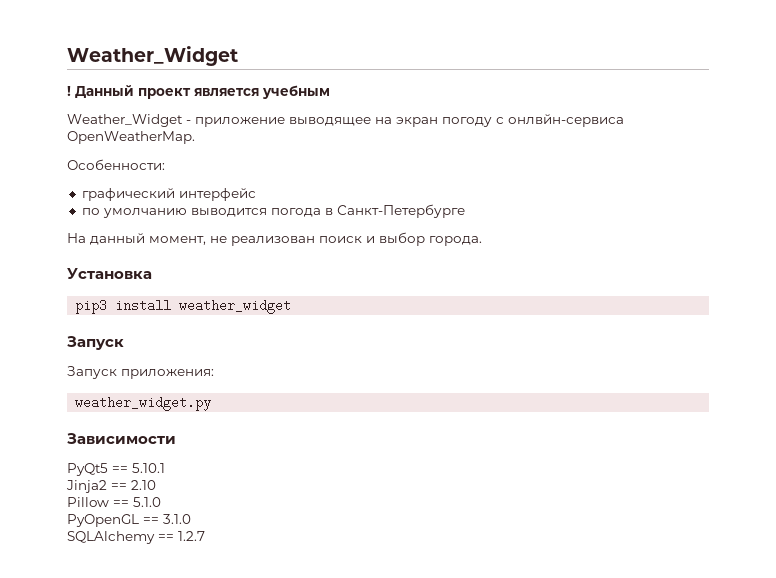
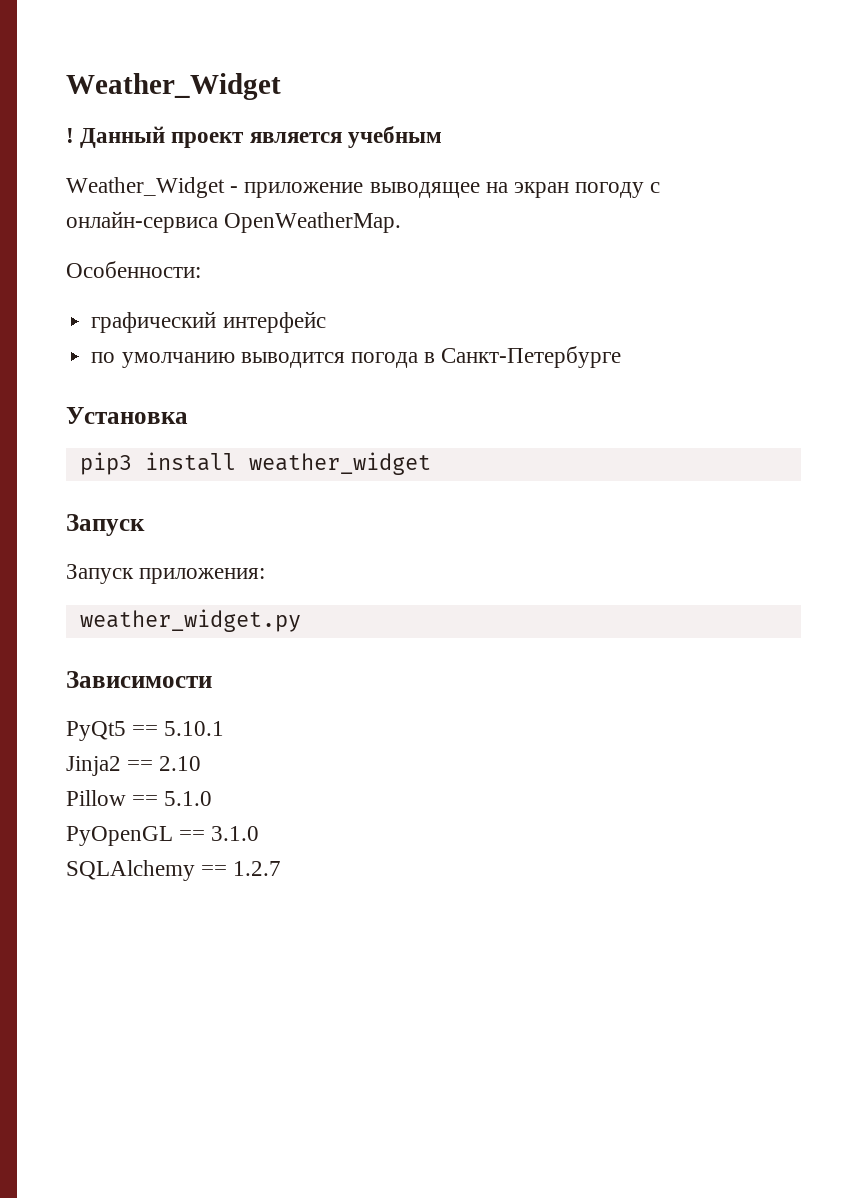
- Weather_Widget - приложение выводящее на экран погоду с онлвйн-сервиса OpenWeatherMap.
+ Weather_Widget - приложение выводящее на экран погоду с онлайн-сервиса OpenWeatherMap.
- На данный момент, не реализован поиск и выбор города.

